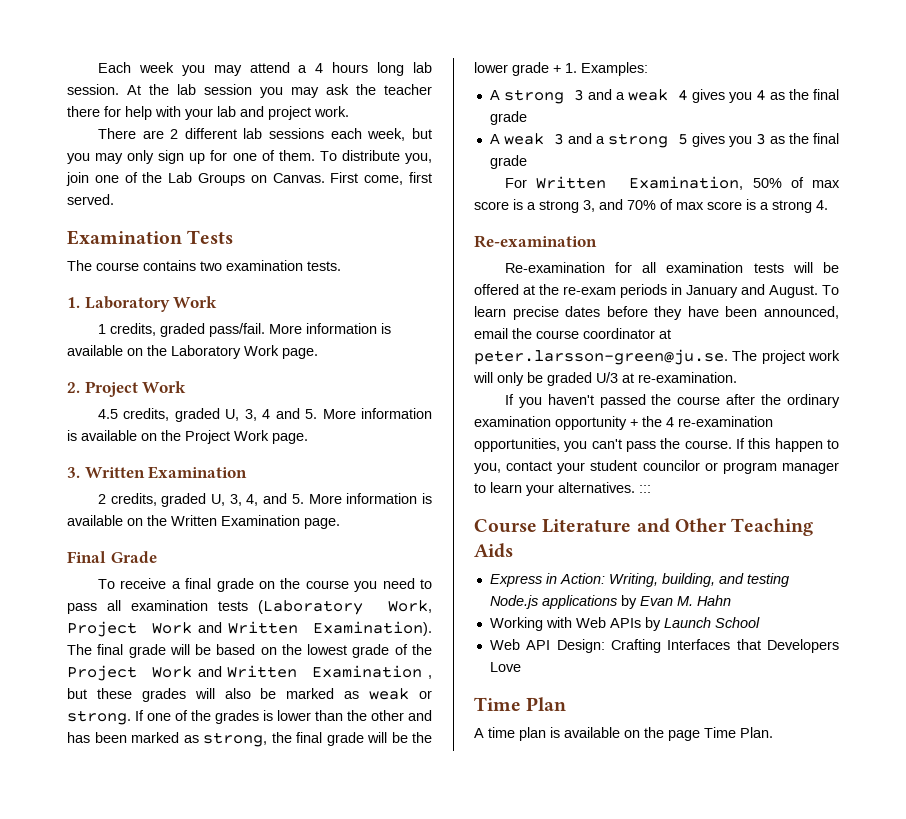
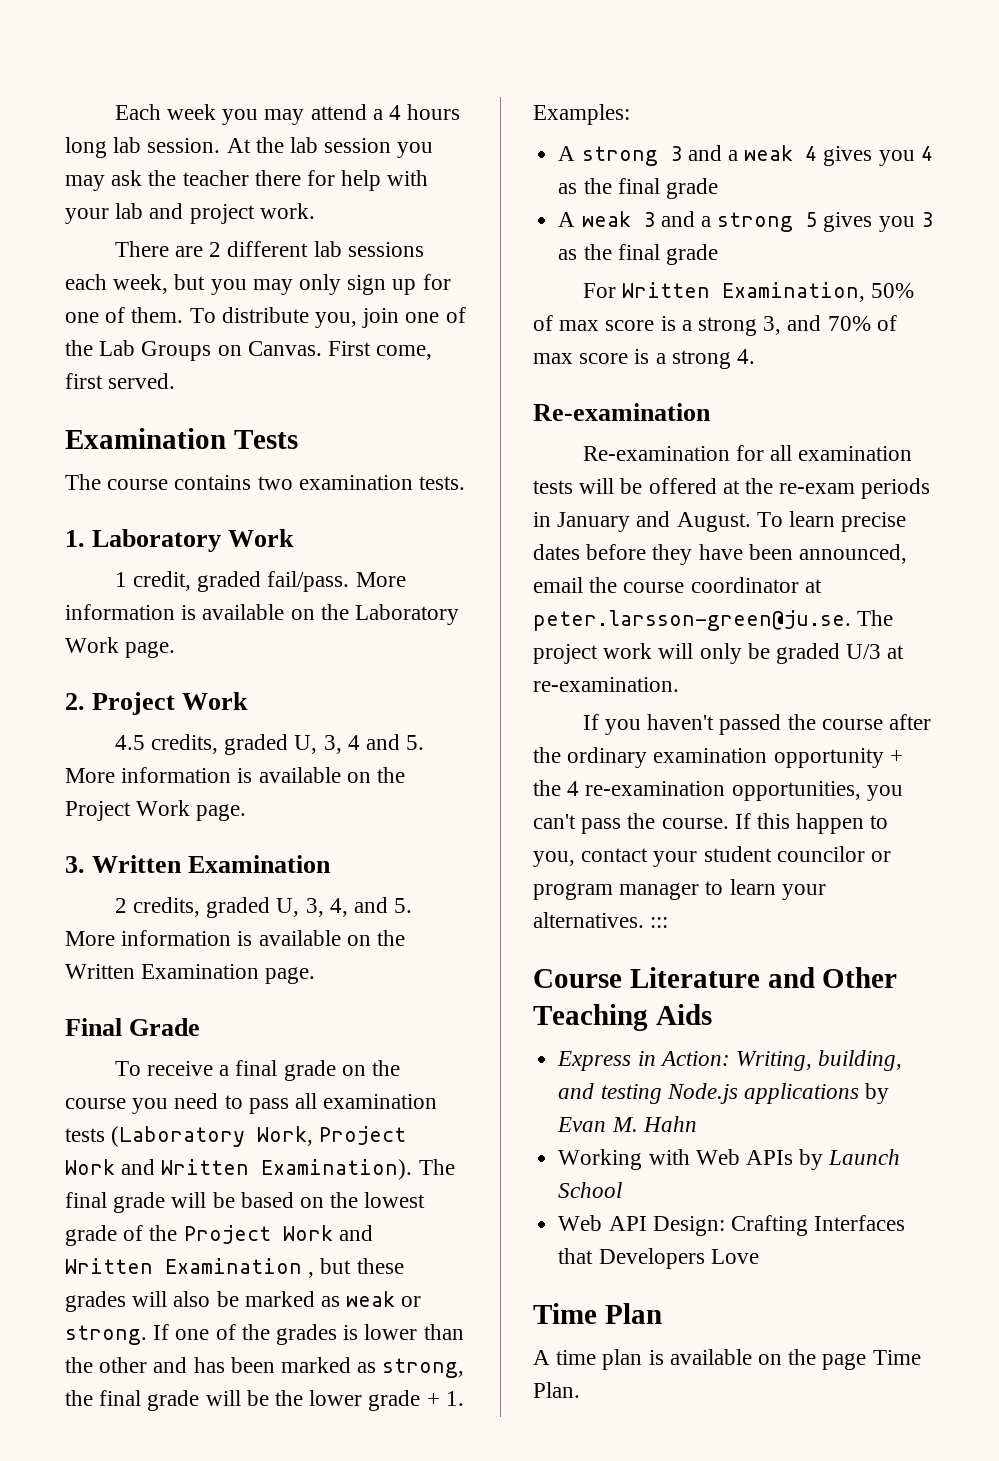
- 1 credits, graded pass/fail.
+ 1 credit, graded fail/pass.

